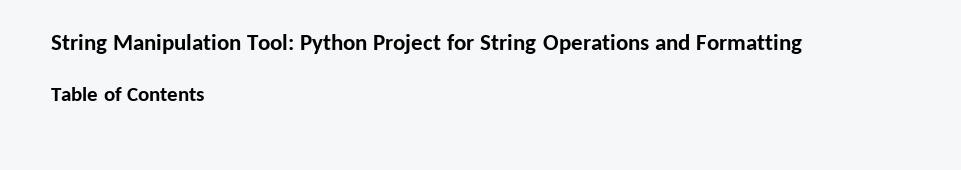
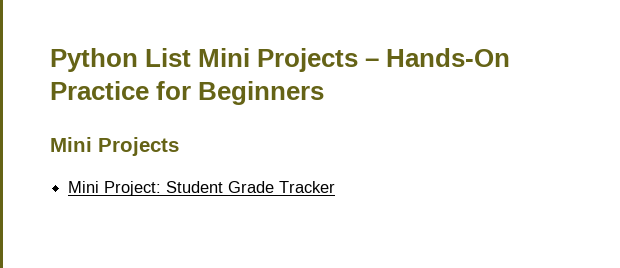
- String Manipulation Tool: Python Project for String Operations and Formatting
- Table of Contents
+ Python List Mini Projects – Hands-On Practice for Beginners
+ Mini Projects
+ Mini Project: Student Grade Tracker

